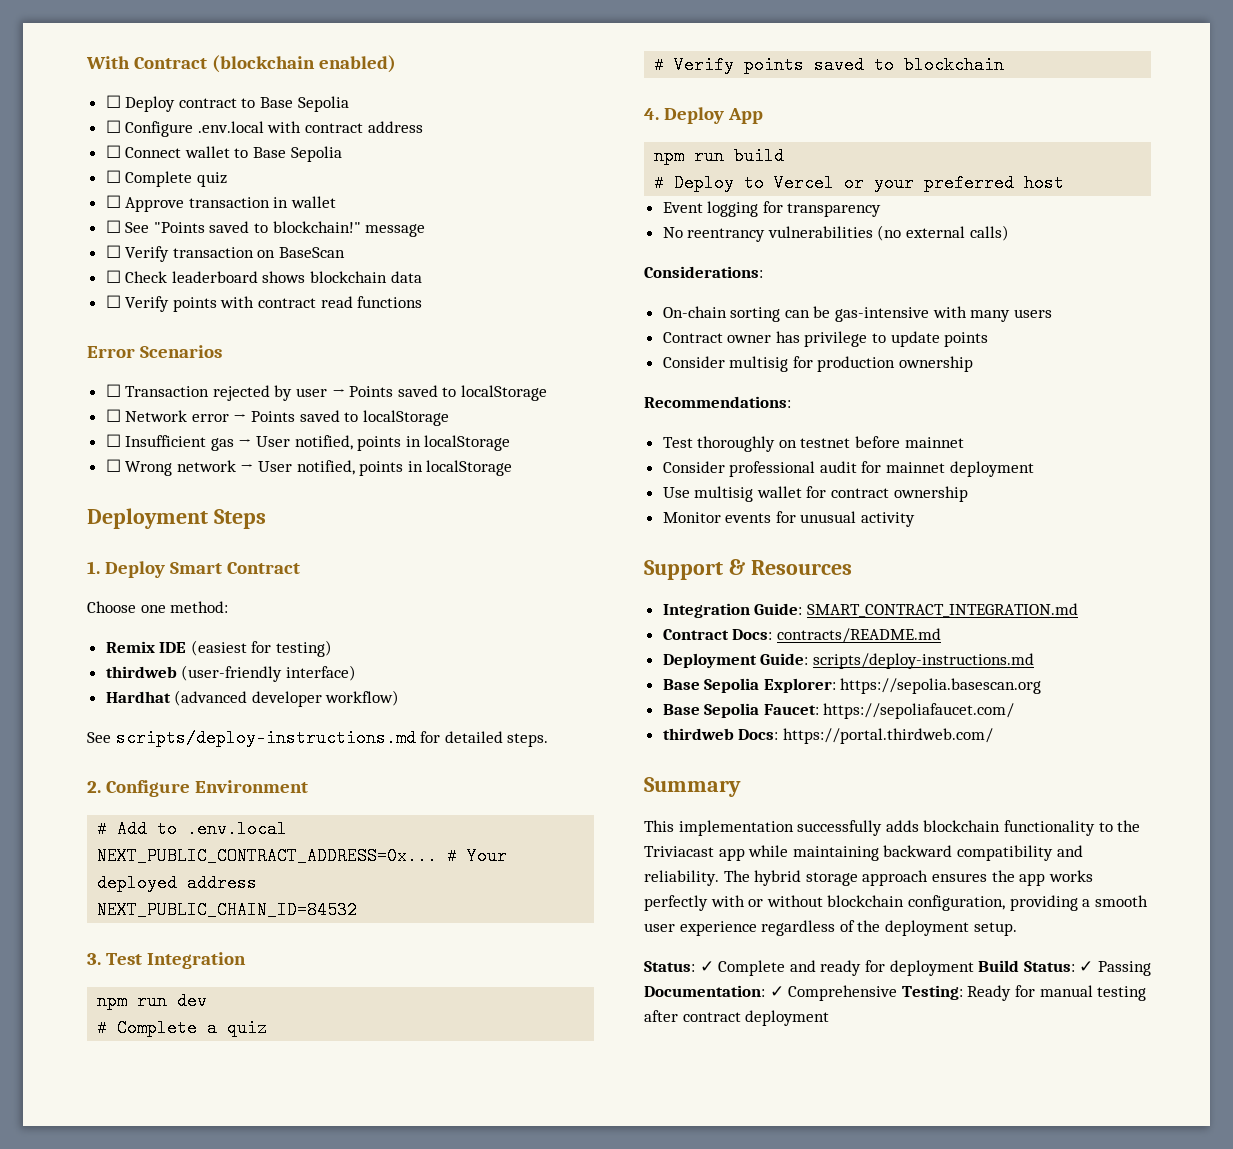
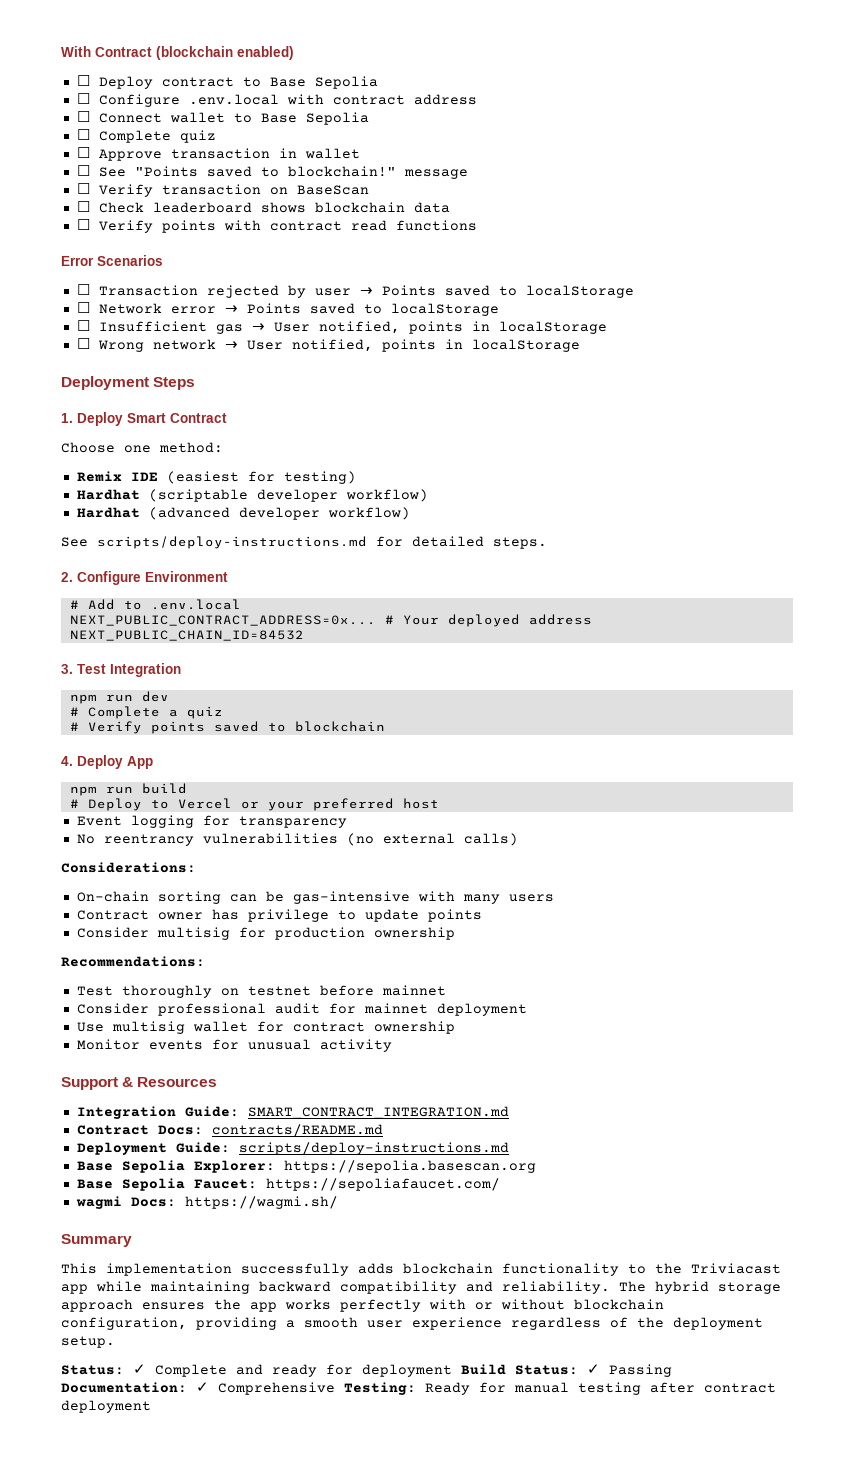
- thirdweb (user-friendly interface)
+ Hardhat (scriptable developer workflow)
- thirdweb Docs: https://portal.thirdweb.com/
+ wagmi Docs: https://wagmi.sh/

